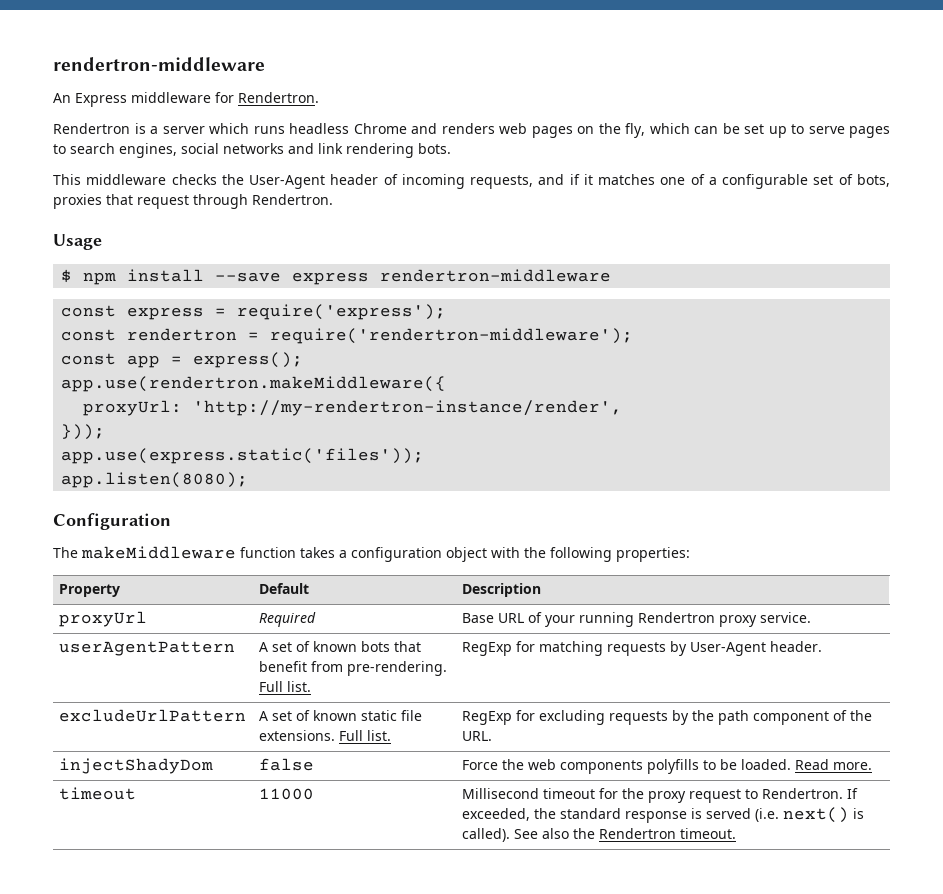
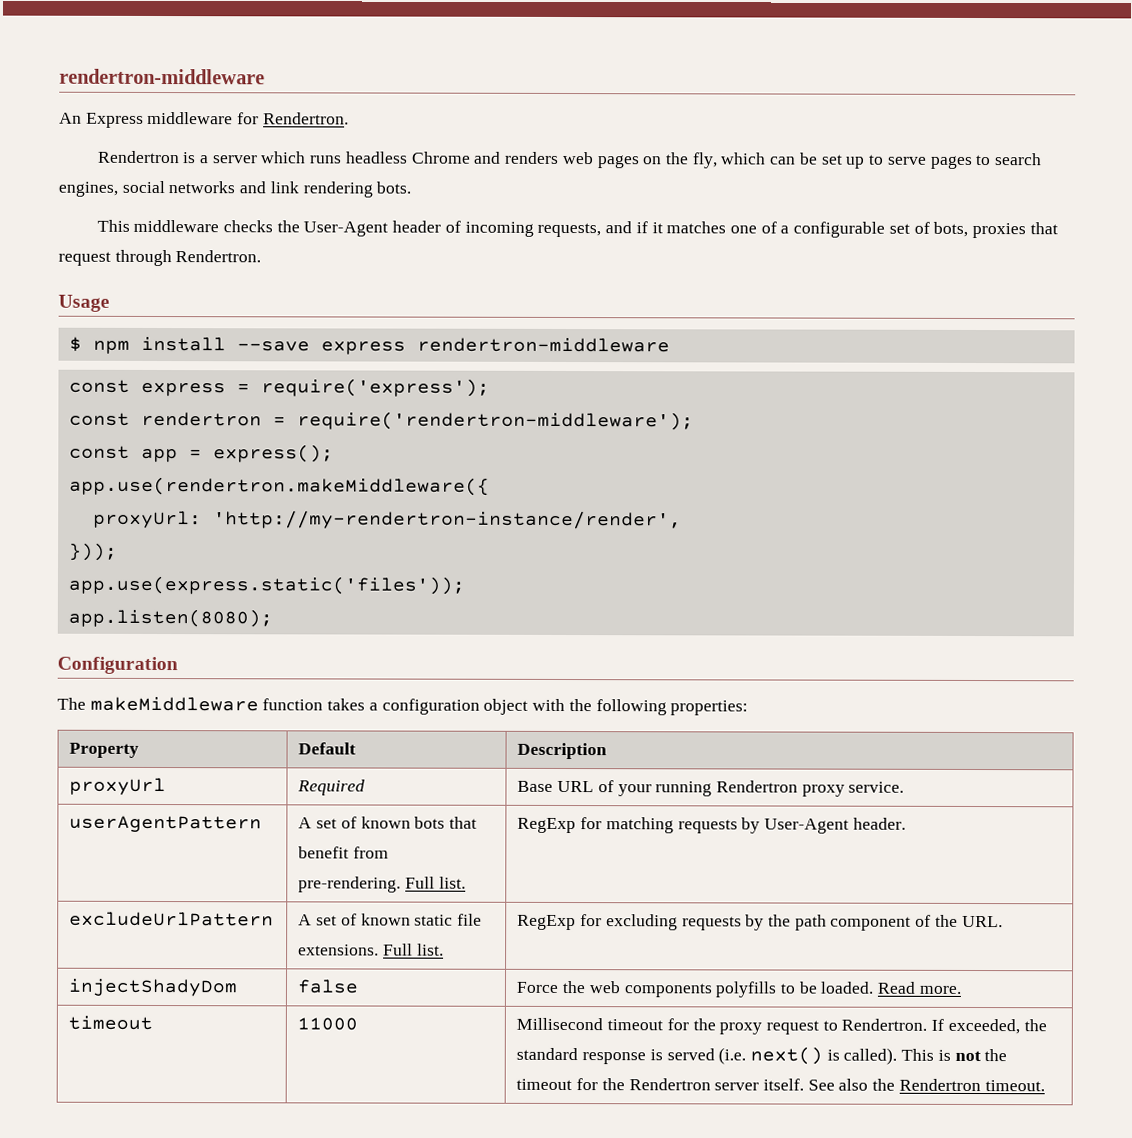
- timeout | 11000 | Millisecond timeout for the proxy request to Rendertron. If exceeded, the standard response is served (i.e. next() is called). See also the Rendertron timeout.
+ timeout | 11000 | Millisecond timeout for the proxy request to Rendertron. If exceeded, the standard response is served (i.e. next() is called). This is not the timeout for the Rendertron server itself. See also the Rendertron timeout.

